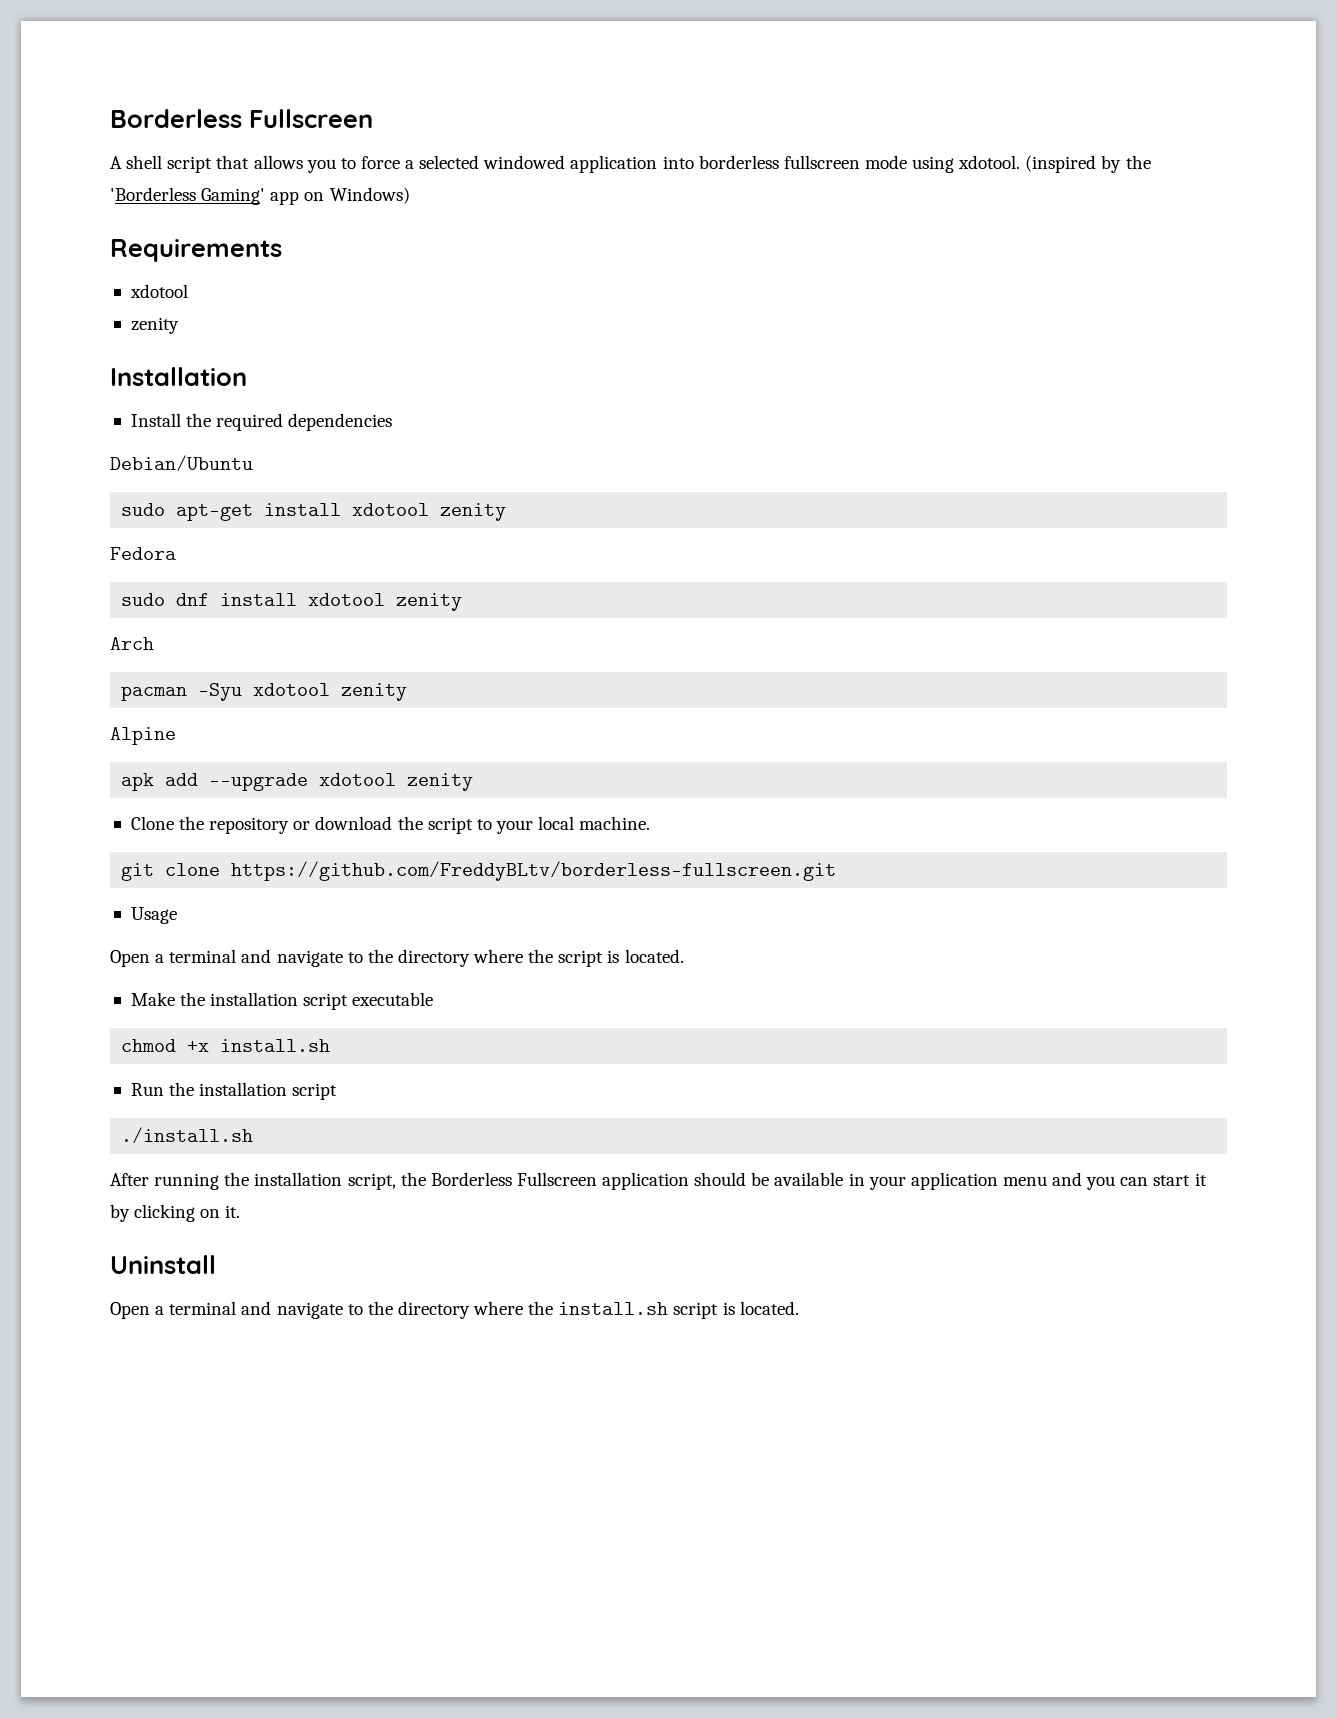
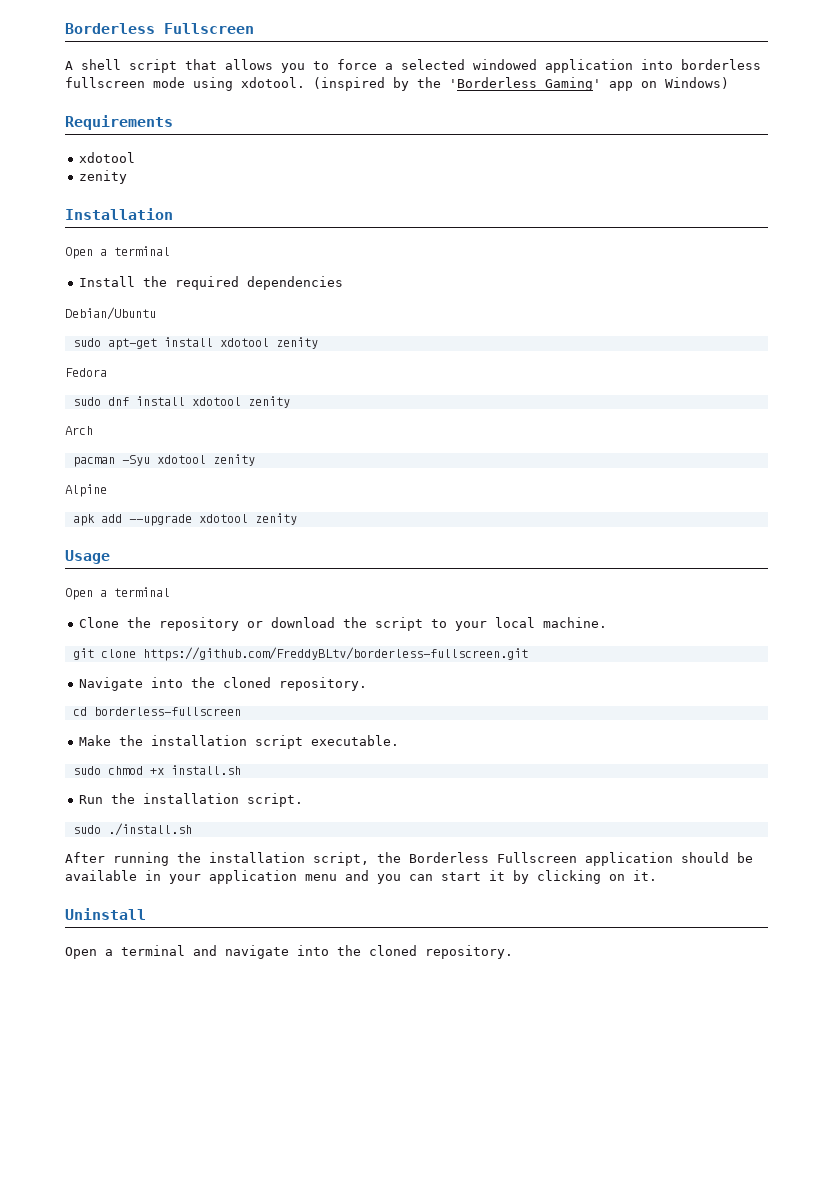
  Installation
+ Open a terminal
+ Usage
+ Open a terminal
- Usage
- Open a terminal and navigate to the directory where the script is located.
+ Navigate into the cloned repository.
+ cd borderless-fullscreen
- Make the installation script executable
- chmod +x install.sh
+ Make the installation script executable.
+ sudo chmod +x install.sh
- Run the installation script
- ./install.sh
+ Run the installation script.
+ sudo ./install.sh
- Open a terminal and navigate to the directory where the install.sh script is located.
+ Open a terminal and navigate into the cloned repository.

